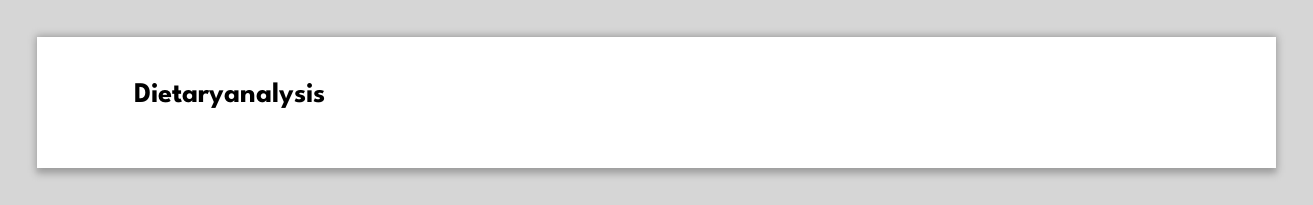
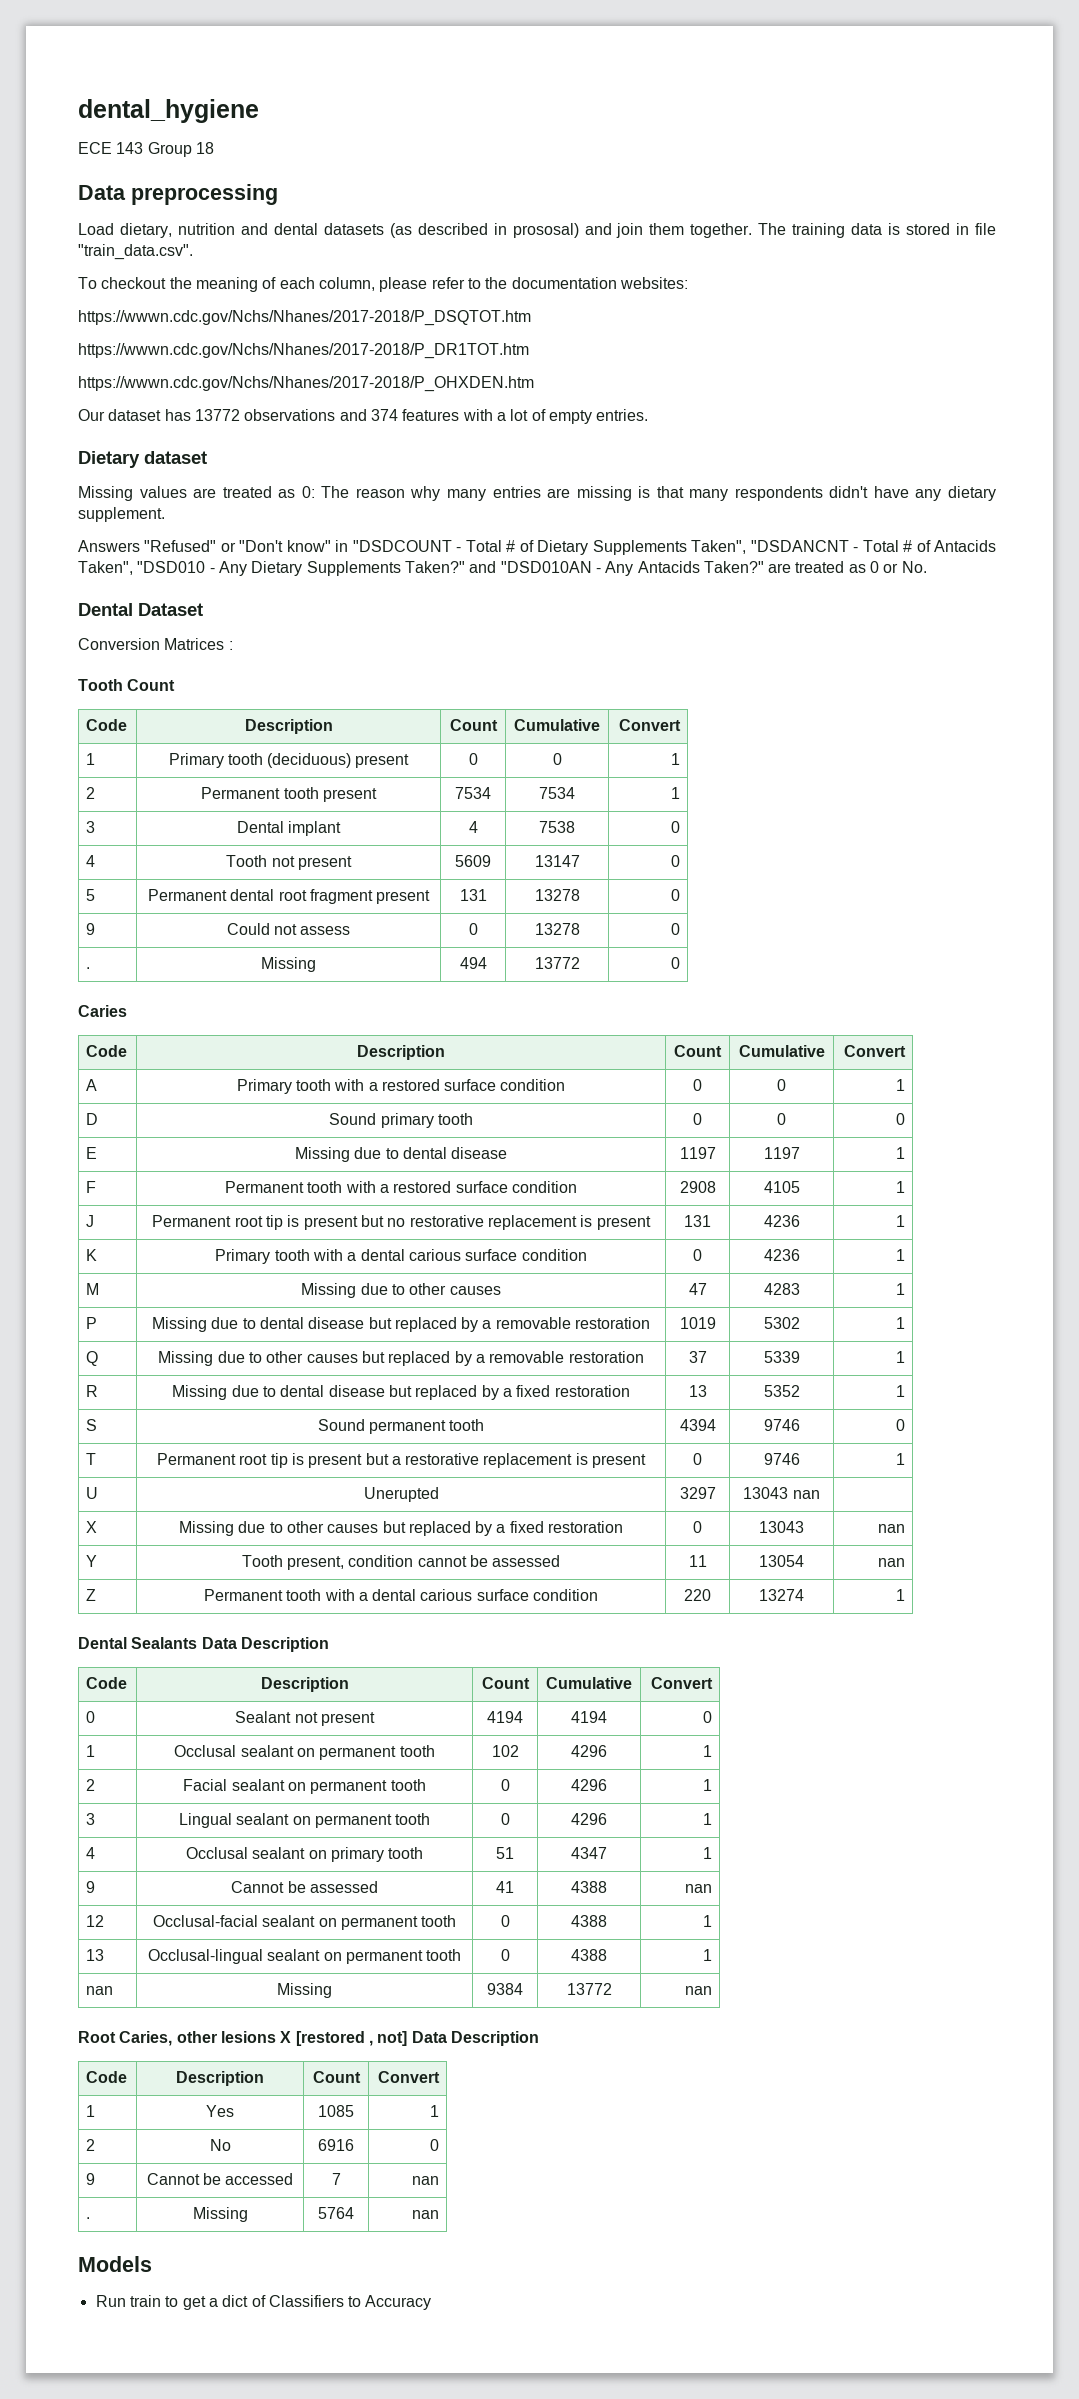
- Dietaryanalysis
+ dental_hygiene
+ ECE 143 Group 18
+ Data preprocessing
+ Load dietary, nutrition and dental datasets (as described in prososal) and join them together. The training data is stored in file "train_data.csv".
+ To checkout the meaning of each column, please refer to the documentation websites:
+ https://wwwn.cdc.gov/Nchs/Nhanes/2017-2018/P_DSQTOT.htm
+ https://wwwn.cdc.gov/Nchs/Nhanes/2017-2018/P_DR1TOT.htm
+ https://wwwn.cdc.gov/Nchs/Nhanes/2017-2018/P_OHXDEN.htm
+ Our dataset has 13772 observations and 374 features with a lot of empty entries.
+ Dietary dataset
+ Missing values are treated as 0: The reason why many entries are missing is that many respondents didn't have any dietary supplement.
+ Answers "Refused" or "Don't know" in "DSDCOUNT - Total # of Dietary Supplements Taken", "DSDANCNT - Total # of Antacids Taken", "DSD010 - Any Dietary Supplements Taken?" and "DSD010AN - Any Antacids Taken?" are treated as 0 or No.
+ Dental Dataset
+ Conversion Matrices :
+ Tooth Count
+ Code | Description | Count | Cumulative | Convert
+ 1 | Primary tooth (deciduous) present | 0 | 0 | 1
+ 2 | Permanent tooth present | 7534 | 7534 | 1
+ 3 | Dental implant | 4 | 7538 | 0
+ 4 | Tooth not present | 5609 | 13147 | 0
+ 5 | Permanent dental root fragment present | 131 | 13278 | 0
+ 9 | Could not assess | 0 | 13278 | 0
+ . | Missing | 494 | 13772 | 0
+ Caries
+ Code | Description | Count | Cumulative | Convert
+ A | Primary tooth with a restored surface condition | 0 | 0 | 1
+ D | Sound primary tooth | 0 | 0 | 0
+ E | Missing due to dental disease | 1197 | 1197 | 1
+ F | Permanent tooth with a restored surface condition | 2908 | 4105 | 1
+ J | Permanent root tip is present but no restorative replacement is present | 131 | 4236 | 1
+ K | Primary tooth with a dental carious surface condition | 0 | 4236 | 1
+ M | Missing due to other causes | 47 | 4283 | 1
+ P | Missing due to dental disease but replaced by a removable restoration | 1019 | 5302 | 1
+ Q | Missing due to other causes but replaced by a removable restoration | 37 | 5339 | 1
+ R | Missing due to dental disease but replaced by a fixed restoration | 13 | 5352 | 1
+ S | Sound permanent tooth | 4394 | 9746 | 0
+ T | Permanent root tip is present but a restorative replacement is present | 0 | 9746 | 1
+ U | Unerupted | 3297 | 13043 nan |
+ X | Missing due to other causes but replaced by a fixed restoration | 0 | 13043 | nan
+ Y | Tooth present, condition cannot be assessed | 11 | 13054 | nan
+ Z | Permanent tooth with a dental carious surface condition | 220 | 13274 | 1
+ Dental Sealants Data Description
+ Code | Description | Count | Cumulative | Convert
+ 0 | Sealant not present | 4194 | 4194 | 0
+ 1 | Occlusal sealant on permanent tooth | 102 | 4296 | 1
+ 2 | Facial sealant on permanent tooth | 0 | 4296 | 1
+ 3 | Lingual sealant on permanent tooth | 0 | 4296 | 1
+ 4 | Occlusal sealant on primary tooth | 51 | 4347 | 1
+ 9 | Cannot be assessed | 41 | 4388 | nan
+ 12 | Occlusal-facial sealant on permanent tooth | 0 | 4388 | 1
+ 13 | Occlusal-lingual sealant on permanent tooth | 0 | 4388 | 1
+ nan | Missing | 9384 | 13772 | nan
+ Root Caries, other lesions X [restored , not] Data Description
+ Code | Description | Count | Convert
+ 1 | Yes | 1085 | 1
+ 2 | No | 6916 | 0
+ 9 | Cannot be accessed | 7 | nan
+ . | Missing | 5764 | nan
+ Models
+ Run train to get a dict of Classifiers to Accuracy

